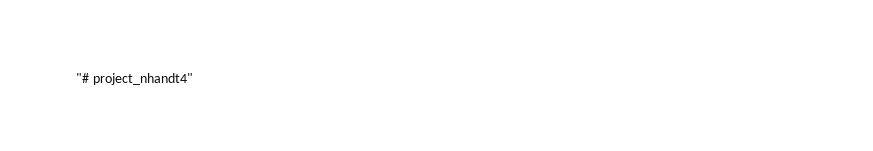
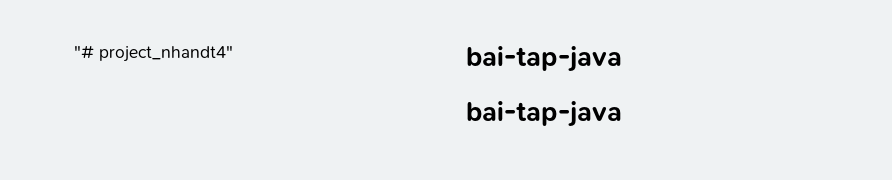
  "# project_nhandt4"
+ bai-tap-java
+ bai-tap-java

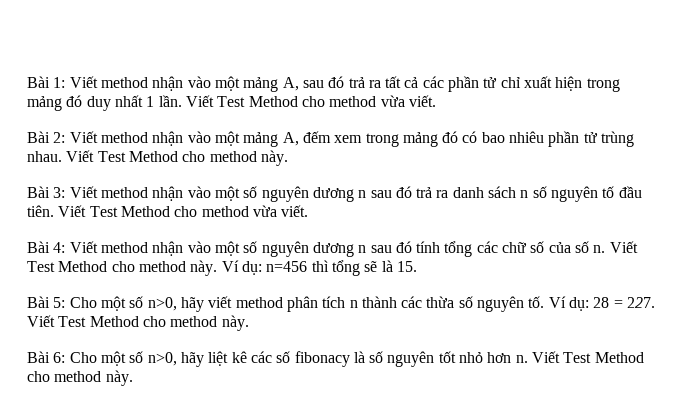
- "# project_nhandt4"
- bai-tap-java
- bai-tap-java
+ Bài 1: Viết method nhận vào một mảng A, sau đó trả ra tất cả các phần tử chỉ xuất hiện trong mảng đó duy nhất 1 lần. Viết Test Method cho method vừa viết.
+ Bài 2: Viết method nhận vào một mảng A, đếm xem trong mảng đó có bao nhiêu phần tử trùng nhau. Viết Test Method cho method này.
+ Bài 3: Viết method nhận vào một số nguyên dương n sau đó trả ra danh sách n số nguyên tố đầu tiên. Viết Test Method cho method vừa viết.
+ Bài 4: Viết method nhận vào một số nguyên dương n sau đó tính tổng các chữ số của số n. Viết Test Method cho method này. Ví dụ: n=456 thì tổng sẽ là 15.
+ Bài 5: Cho một số n>0, hãy viết method phân tích n thành các thừa số nguyên tố. Ví dụ: 28 = 227. Viết Test Method cho method này.
+ Bài 6: Cho một số n>0, hãy liệt kê các số fibonacy là số nguyên tốt nhỏ hơn n. Viết Test Method cho method này.

